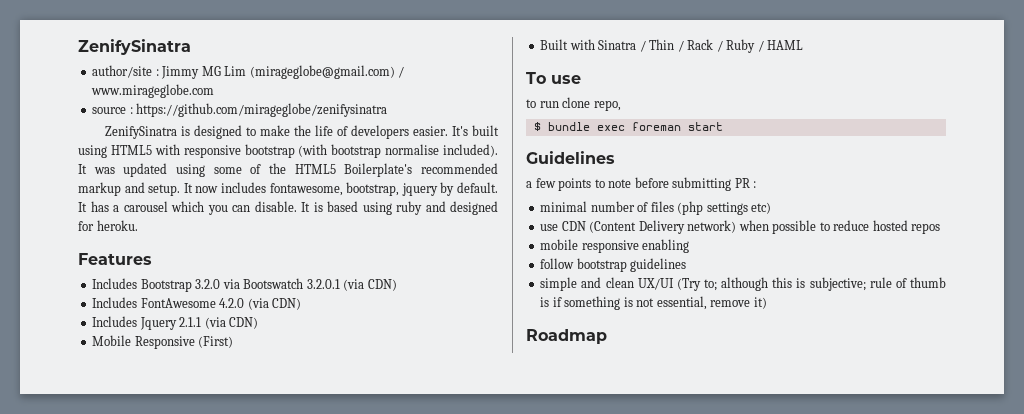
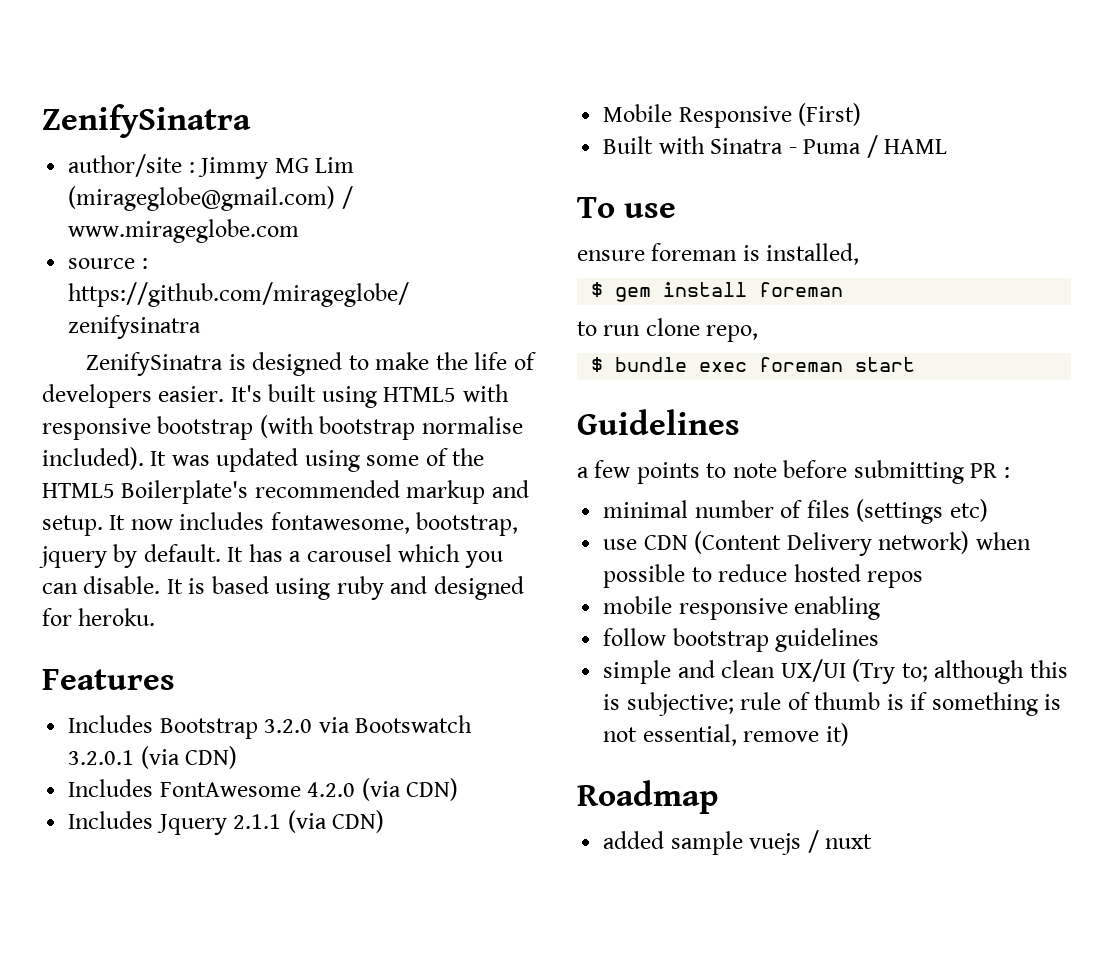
- Built with Sinatra / Thin / Rack / Ruby / HAML
+ Built with Sinatra - Puma / HAML
  To use
+ ensure foreman is installed,
+ $ gem install foreman
- minimal number of files (php settings etc)
+ minimal number of files (settings etc)
+ added sample vuejs / nuxt

